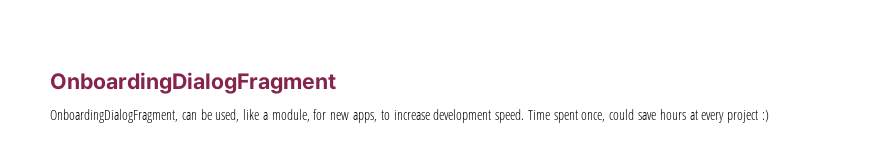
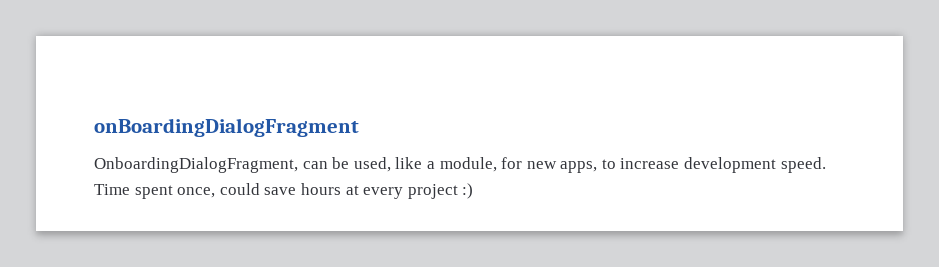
- OnboardingDialogFragment
+ onBoardingDialogFragment

